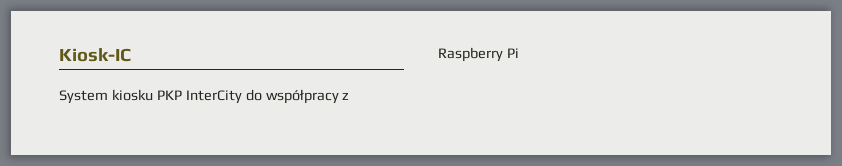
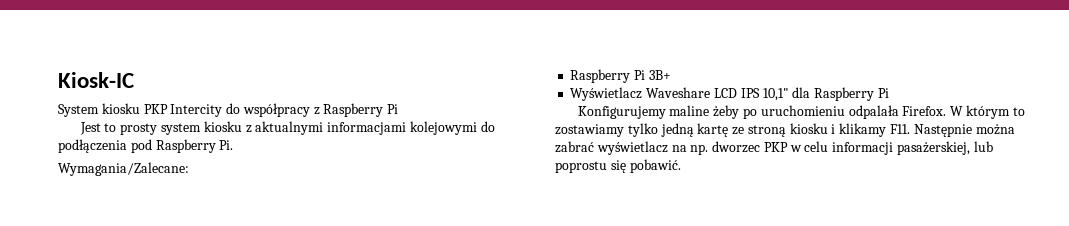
- System kiosku PKP InterCity do współpracy z Raspberry Pi
+ System kiosku PKP Intercity do współpracy z Raspberry Pi
+ Jest to prosty system kiosku z aktualnymi informacjami kolejowymi do podłączenia pod Raspberry Pi.
+ Wymagania/Zalecane:
+ Raspberry Pi 3B+
+ Wyświetlacz Waveshare LCD IPS 10,1" dla Raspberry Pi
+ Konfigurujemy maline żeby po uruchomieniu odpalała Firefox. W którym to zostawiamy tylko jedną kartę ze stroną kiosku i klikamy F11. Następnie można zabrać wyświetlacz na np. dworzec PKP w celu informacji pasażerskiej, lub poprostu się pobawić.

